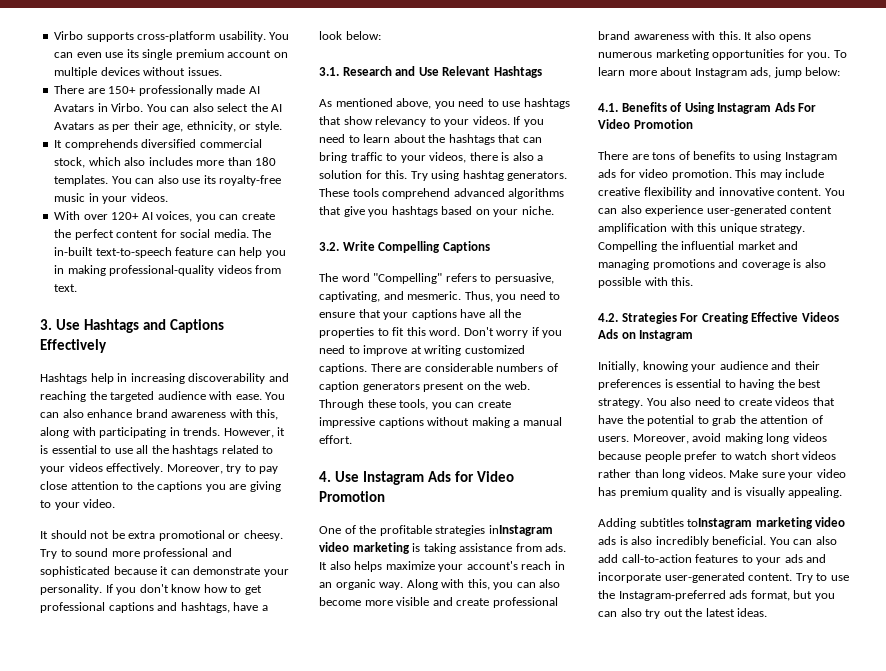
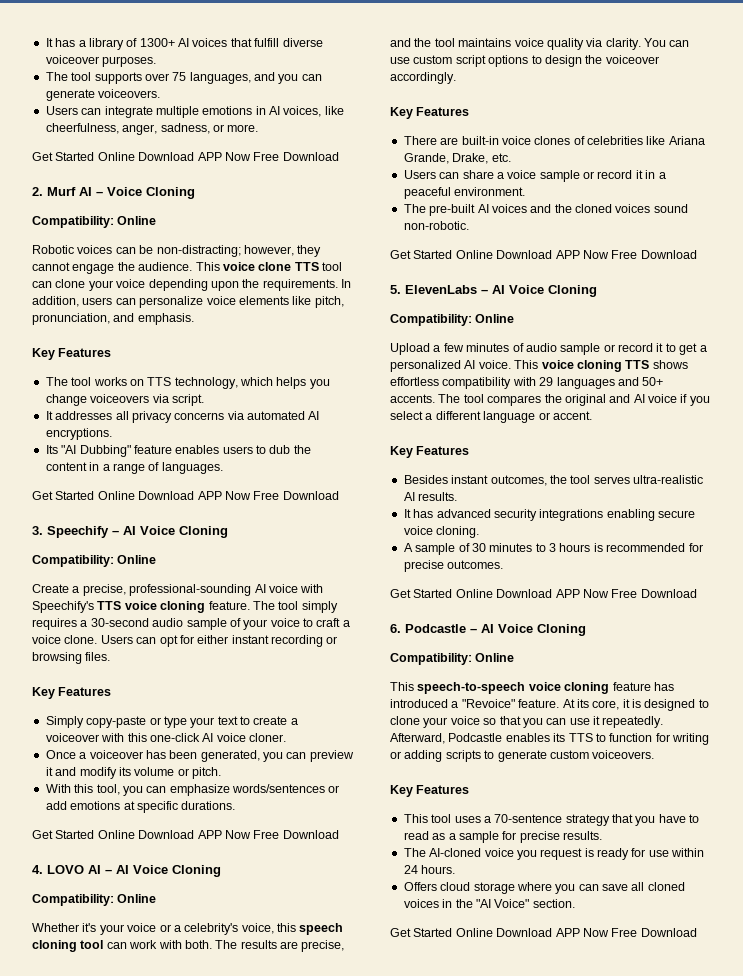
- Virbo supports cross-platform usability. You can even use its single premium account on multiple devices without issues.
- There are 150+ professionally made AI Avatars in Virbo. You can also select the AI Avatars as per their age, ethnicity, or style.
- It comprehends diversified commercial stock, which also includes more than 180 templates. You can also use its royalty-free music in your videos.
- With over 120+ AI voices, you can create the perfect content for social media. The in-built text-to-speech feature can help you in making professional-quality videos from text.
- 3. Use Hashtags and Captions Effectively
- Hashtags help in increasing discoverability and reaching the targeted audience with ease. You can also enhance brand awareness with this, along with participating in trends. However, it is essential to use all the hashtags related to your videos effectively. Moreover, try to pay close attention to the captions you are giving to your video.
- It should not be extra promotional or cheesy. Try to sound more professional and sophisticated because it can demonstrate your personality. If you don't know how to get professional captions and hashtags, have a look below:
- 3.1. Research and Use Relevant Hashtags
- As mentioned above, you need to use hashtags that show relevancy to your videos. If you need to learn about the hashtags that can bring traffic to your videos, there is also a solution for this. Try using hashtag generators. These tools comprehend advanced algorithms that give you hashtags based on your niche.
- 3.2. Write Compelling Captions
- The word "Compelling" refers to persuasive, captivating, and mesmeric. Thus, you need to ensure that your captions have all the properties to fit this word. Don't worry if you need to improve at writing customized captions. There are considerable numbers of caption generators present on the web. Through these tools, you can create impressive captions without making a manual effort.
- 4. Use Instagram Ads for Video Promotion
- One of the profitable strategies inInstagram video marketing is taking assistance from ads. It also helps maximize your account's reach in an organic way. Along with this, you can also become more visible and create professional brand awareness with this. It also opens numerous marketing opportunities for you. To learn more about Instagram ads, jump below:
- 4.1. Benefits of Using Instagram Ads For Video Promotion
- There are tons of benefits to using Instagram ads for video promotion. This may include creative flexibility and innovative content. You can also experience user-generated content amplification with this unique strategy. Compelling the influential market and managing promotions and coverage is also possible with this.
- 4.2. Strategies For Creating Effective Videos Ads on Instagram
- Initially, knowing your audience and their preferences is essential to having the best strategy. You also need to create videos that have the potential to grab the attention of users. Moreover, avoid making long videos because people prefer to watch short videos rather than long videos. Make sure your video has premium quality and is visually appealing.
- Adding subtitles toInstagram marketing video ads is also incredibly beneficial. You can also add call-to-action features to your ads and incorporate user-generated content. Try to use the Instagram-preferred ads format, but you can also try out the latest ideas.
+ It has a library of 1300+ AI voices that fulfill diverse voiceover purposes.
+ The tool supports over 75 languages, and you can generate voiceovers.
+ Users can integrate multiple emotions in AI voices, like cheerfulness, anger, sadness, or more.
+ Get Started Online Download APP Now Free Download
+ 2. Murf AI – Voice Cloning
+ Compatibility: Online
+ Robotic voices can be non-distracting; however, they cannot engage the audience. This voice clone TTS tool can clone your voice depending upon the requirements. In addition, users can personalize voice elements like pitch, pronunciation, and emphasis.
+ Key Features
+ The tool works on TTS technology, which helps you change voiceovers via script.
+ It addresses all privacy concerns via automated AI encryptions.
+ Its "AI Dubbing" feature enables users to dub the content in a range of languages.
+ Get Started Online Download APP Now Free Download
+ 3. Speechify – AI Voice Cloning
+ Compatibility: Online
+ Create a precise, professional-sounding AI voice with Speechify's TTS voice cloning feature. The tool simply requires a 30-second audio sample of your voice to craft a voice clone. Users can opt for either instant recording or browsing files.
+ Key Features
+ Simply copy-paste or type your text to create a voiceover with this one-click AI voice cloner.
+ Once a voiceover has been generated, you can preview it and modify its volume or pitch.
+ With this tool, you can emphasize words/sentences or add emotions at specific durations.
+ Get Started Online Download APP Now Free Download
+ 4. LOVO AI – AI Voice Cloning
+ Compatibility: Online
+ Whether it's your voice or a celebrity's voice, this speech cloning tool can work with both. The results are precise, and the tool maintains voice quality via clarity. You can use custom script options to design the voiceover accordingly.
+ Key Features
+ There are built-in voice clones of celebrities like Ariana Grande, Drake, etc.
+ Users can share a voice sample or record it in a peaceful environment.
+ The pre-built AI voices and the cloned voices sound non-robotic.
+ Get Started Online Download APP Now Free Download
+ 5. ElevenLabs – AI Voice Cloning
+ Compatibility: Online
+ Upload a few minutes of audio sample or record it to get a personalized AI voice. This voice cloning TTS shows effortless compatibility with 29 languages and 50+ accents. The tool compares the original and AI voice if you select a different language or accent.
+ Key Features
+ Besides instant outcomes, the tool serves ultra-realistic AI results.
+ It has advanced security integrations enabling secure voice cloning.
+ A sample of 30 minutes to 3 hours is recommended for precise outcomes.
+ Get Started Online Download APP Now Free Download
+ 6. Podcastle – AI Voice Cloning
+ Compatibility: Online
+ This speech-to-speech voice cloning feature has introduced a "Revoice" feature. At its core, it is designed to clone your voice so that you can use it repeatedly. Afterward, Podcastle enables its TTS to function for writing or adding scripts to generate custom voiceovers.
+ Key Features
+ This tool uses a 70-sentence strategy that you have to read as a sample for precise results.
+ The AI-cloned voice you request is ready for use within 24 hours.
+ Offers cloud storage where you can save all cloned voices in the "AI Voice" section.
+ Get Started Online Download APP Now Free Download

